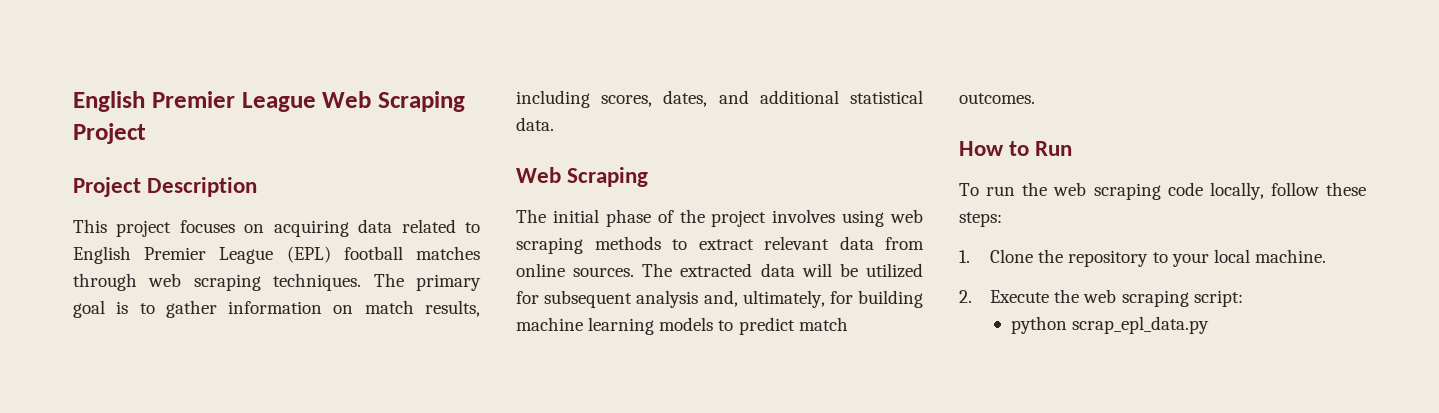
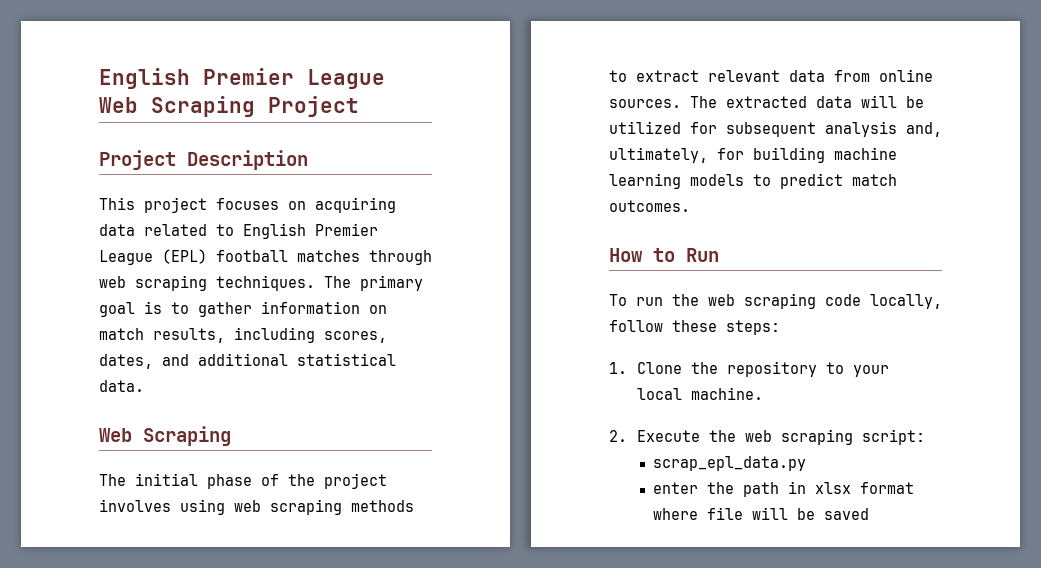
- python scrap_epl_data.py
+ scrap_epl_data.py
+ enter the path in xlsx format where file will be saved

